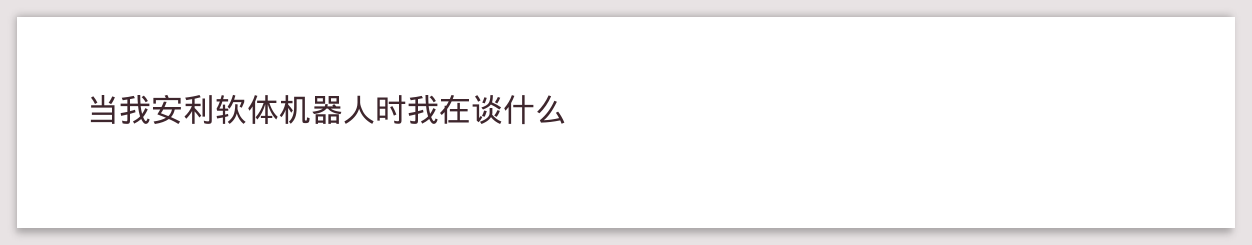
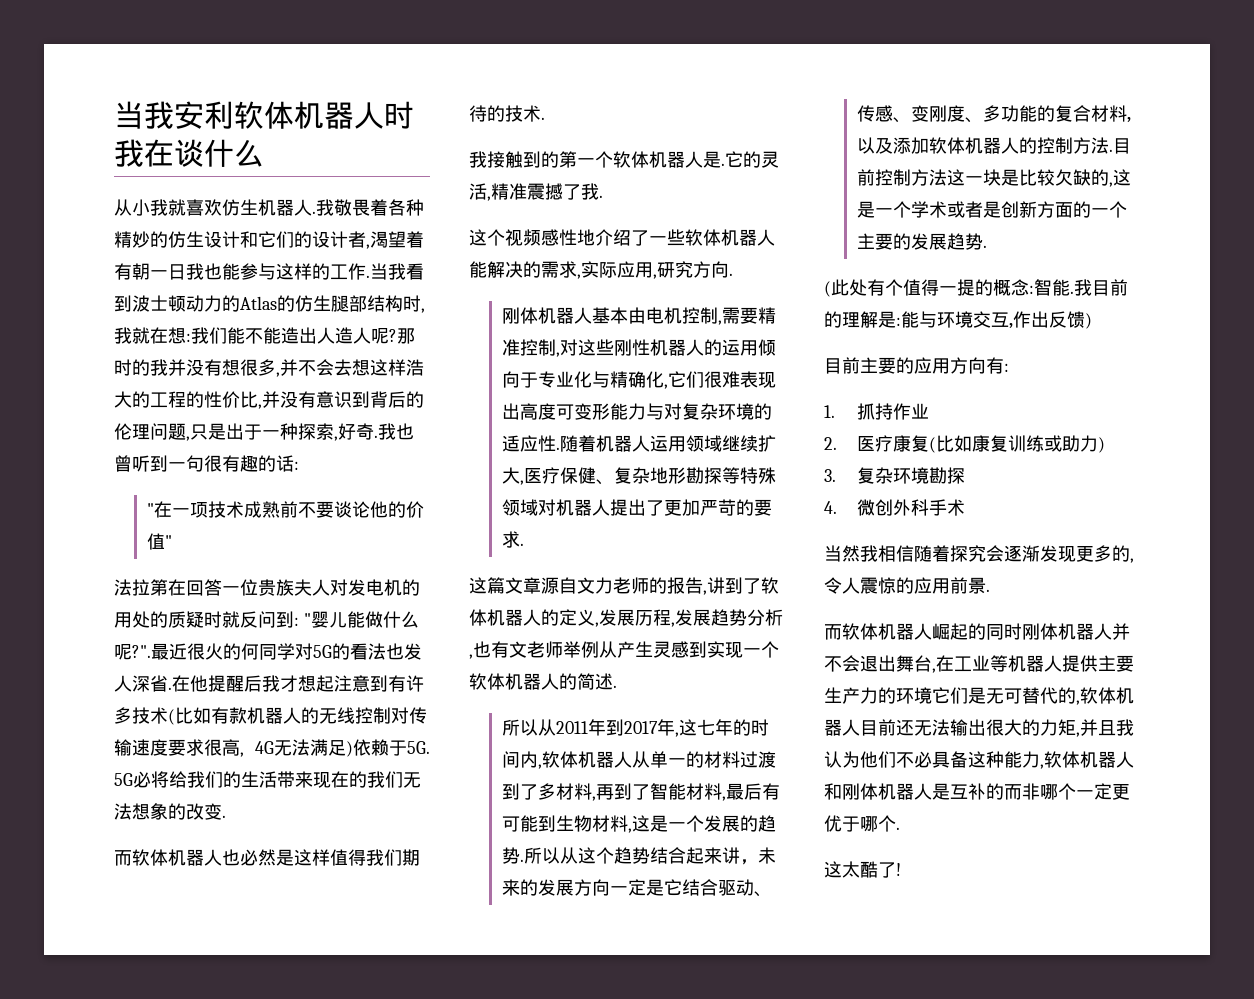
+ 从小我就喜欢仿生机器人.我敬畏着各种精妙的仿生设计和它们的设计者,渴望着有朝一日我也能参与这样的工作.当我看到波士顿动力的Atlas的仿生腿部结构时,我就在想:我们能不能造出人造人呢?那时的我并没有想很多,并不会去想这样浩大的工程的性价比,并没有意识到背后的伦理问题,只是出于一种探索,好奇.我也曾听到一句很有趣的话:
+ "在一项技术成熟前不要谈论他的价值"
+ 法拉第在回答一位贵族夫人对发电机的用处的质疑时就反问到: "婴儿能做什么呢?".最近很火的何同学对5G的看法也发人深省.在他提醒后我才想起注意到有许多技术(比如有款机器人的无线控制对传输速度要求很高, 4G无法满足)依赖于5G. 5G必将给我们的生活带来现在的我们无法想象的改变.
+ 而软体机器人也必然是这样值得我们期待的技术.
+ 我接触到的第一个软体机器人是.它的灵活,精准震撼了我.
+ 这个视频感性地介绍了一些软体机器人能解决的需求,实际应用,研究方向.
+ 刚体机器人基本由电机控制,需要精准控制,对这些刚性机器人的运用倾向于专业化与精确化,它们很难表现出高度可变形能力与对复杂环境的适应性.随着机器人运用领域继续扩大,医疗保健、复杂地形勘探等特殊领域对机器人提出了更加严苛的要求.
+ 这篇文章源自文力老师的报告,讲到了软体机器人的定义,发展历程,发展趋势分析,也有文老师举例从产生灵感到实现一个软体机器人的简述.
+ 所以从2011年到2017年,这七年的时间内,软体机器人从单一的材料过渡到了多材料,再到了智能材料,最后有可能到生物材料,这是一个发展的趋势.所以从这个趋势结合起来讲，未来的发展方向一定是它结合驱动、传感、变刚度、多功能的复合材料,以及添加软体机器人的控制方法.目前控制方法这一块是比较欠缺的,这是一个学术或者是创新方面的一个主要的发展趋势.
+ (此处有个值得一提的概念:智能.我目前的理解是:能与环境交互,作出反馈)
+ 目前主要的应用方向有:
+ 1.抓持作业
+ 2.医疗康复(比如康复训练或助力)
+ 3.复杂环境勘探
+ 4.微创外科手术
+ 当然我相信随着探究会逐渐发现更多的,令人震惊的应用前景.
+ 而软体机器人崛起的同时刚体机器人并不会退出舞台,在工业等机器人提供主要生产力的环境它们是无可替代的,软体机器人目前还无法输出很大的力矩,并且我认为他们不必具备这种能力,软体机器人和刚体机器人是互补的而非哪个一定更优于哪个.
+ 这太酷了!

